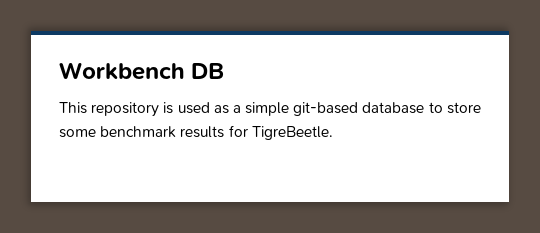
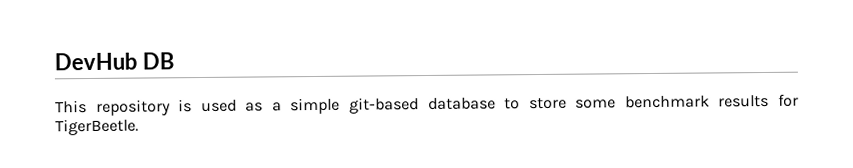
- Workbench DB
+ DevHub DB
- This repository is used as a simple git-based database to store some benchmark results for TigreBeetle.
+ This repository is used as a simple git-based database to store some benchmark results for TigerBeetle.

